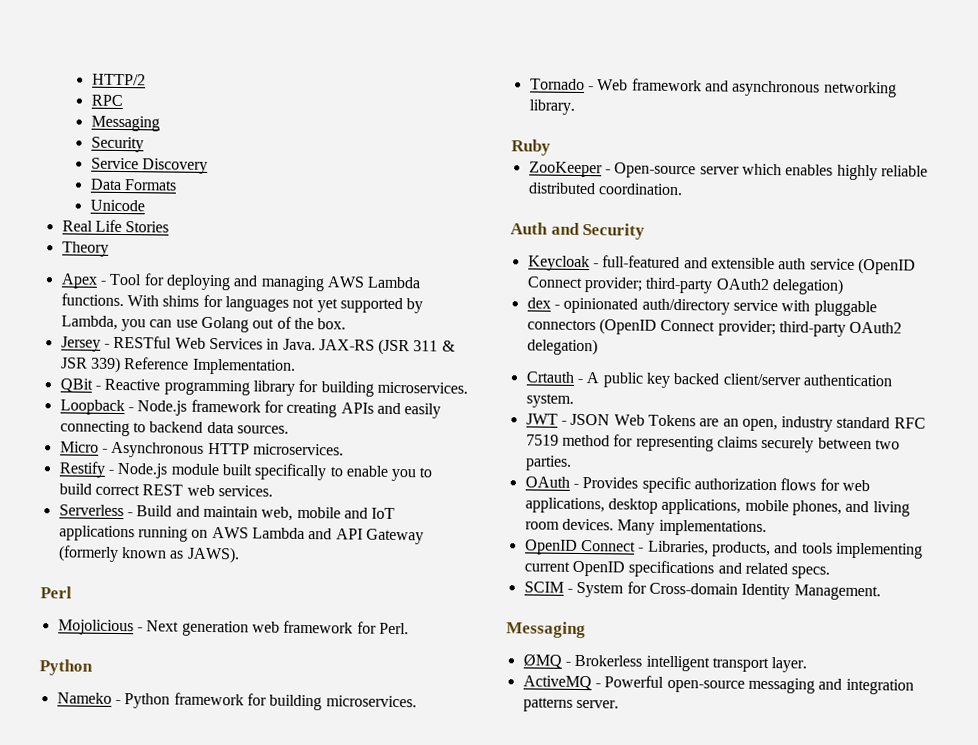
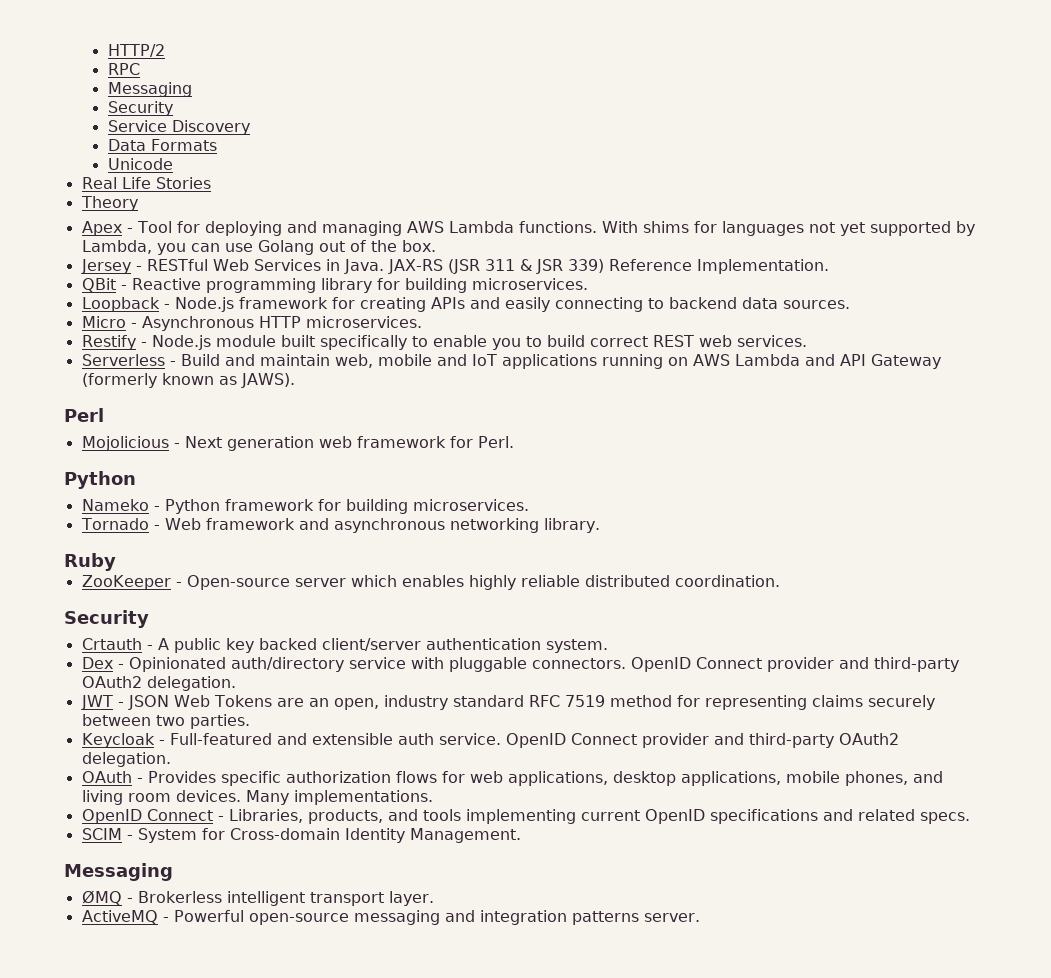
  ZooKeeper - Open-source server which enables highly reliable distributed coordination.
- Auth and Security
- Keycloak - full-featured and extensible auth service (OpenID Connect provider; third-party OAuth2 delegation)
- dex - opinionated auth/directory service with pluggable connectors (OpenID Connect provider; third-party OAuth2 delegation)
+ Security
+ Dex - Opinionated auth/directory service with pluggable connectors. OpenID Connect provider and third-party OAuth2 delegation.
+ Keycloak - Full-featured and extensible auth service. OpenID Connect provider and third-party OAuth2 delegation.

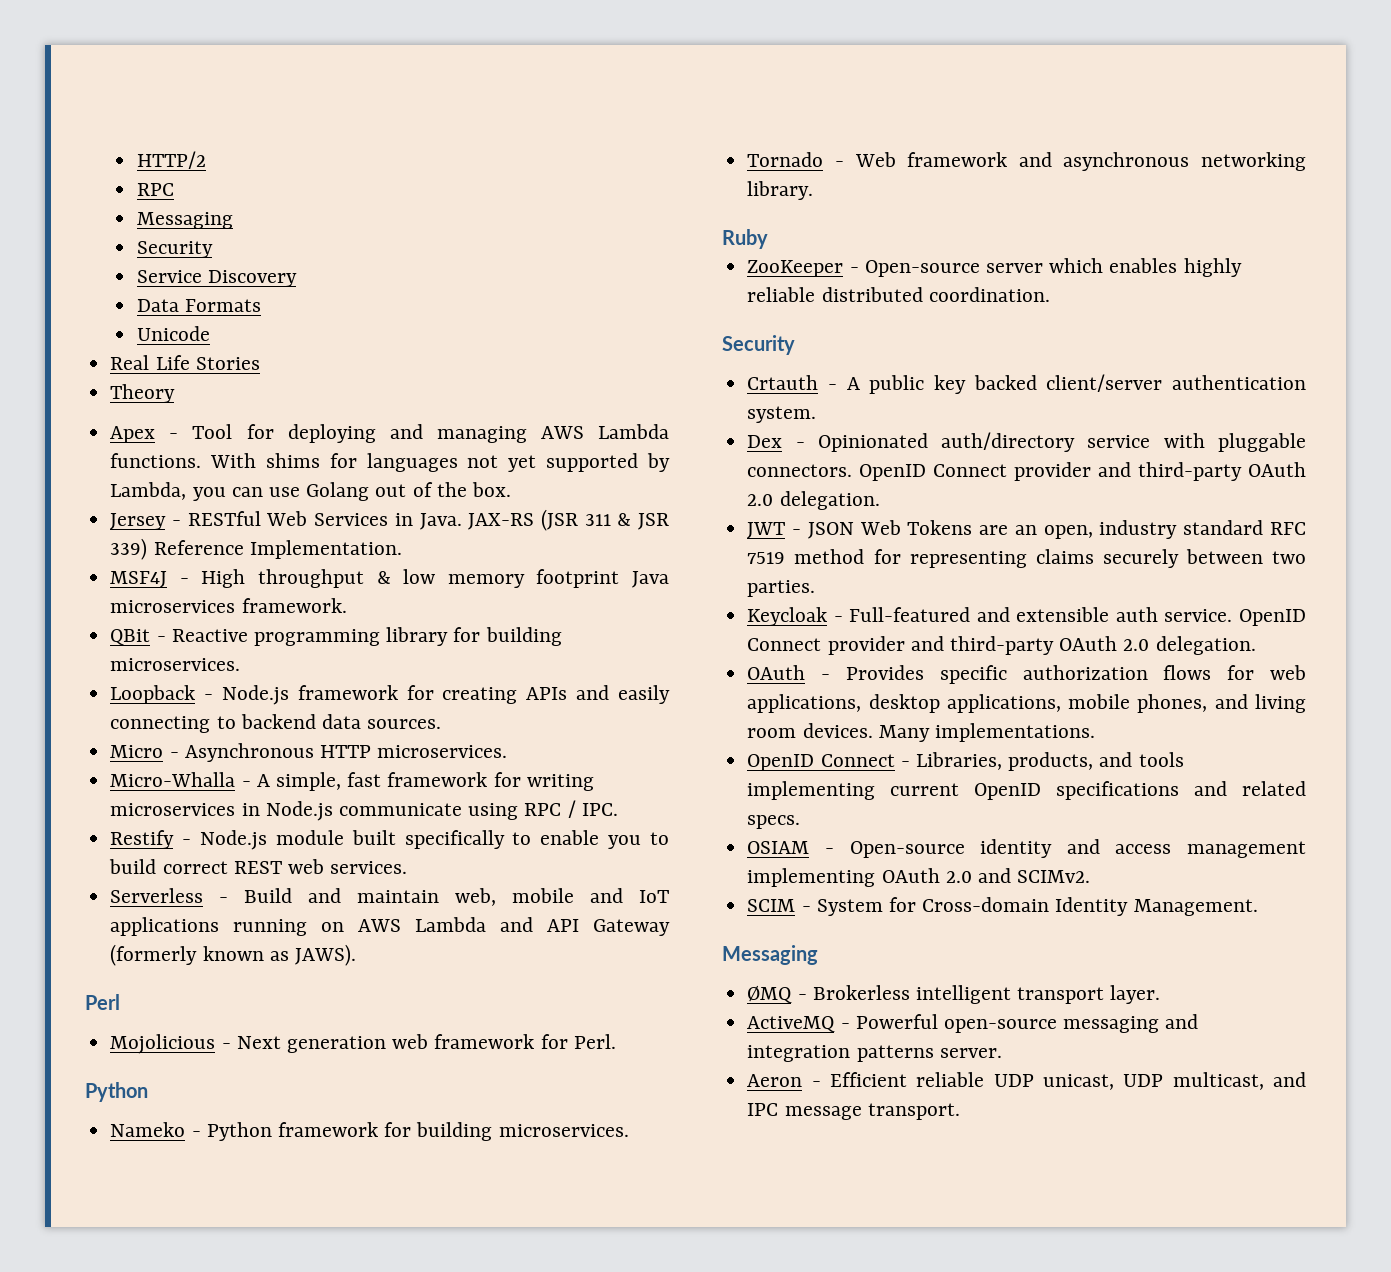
+ MSF4J - High throughput & low memory footprint Java microservices framework.
+ Micro-Whalla - A simple, fast framework for writing microservices in Node.js communicate using RPC / IPC.
- Dex - Opinionated auth/directory service with pluggable connectors. OpenID Connect provider and third-party OAuth2 delegation.
+ Dex - Opinionated auth/directory service with pluggable connectors. OpenID Connect provider and third-party OAuth 2.0 delegation.
- Keycloak - Full-featured and extensible auth service. OpenID Connect provider and third-party OAuth2 delegation.
+ Keycloak - Full-featured and extensible auth service. OpenID Connect provider and third-party OAuth 2.0 delegation.
+ OSIAM - Open-source identity and access management implementing OAuth 2.0 and SCIMv2.
+ Aeron - Efficient reliable UDP unicast, UDP multicast, and IPC message transport.

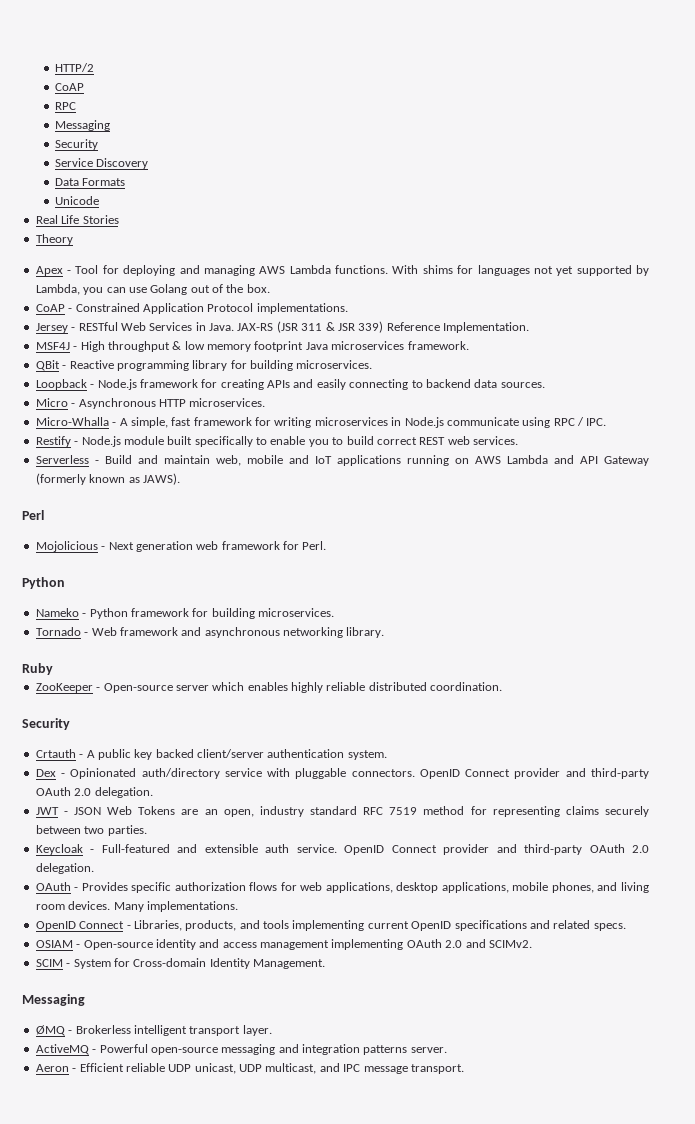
  HTTP/2
+ CoAP
+ CoAP - Constrained Application Protocol implementations.

